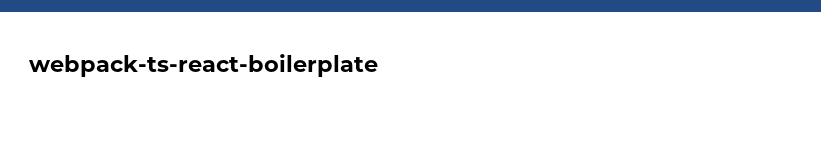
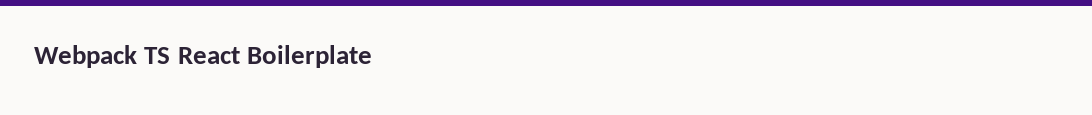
- webpack-ts-react-boilerplate
+ Webpack TS React Boilerplate

